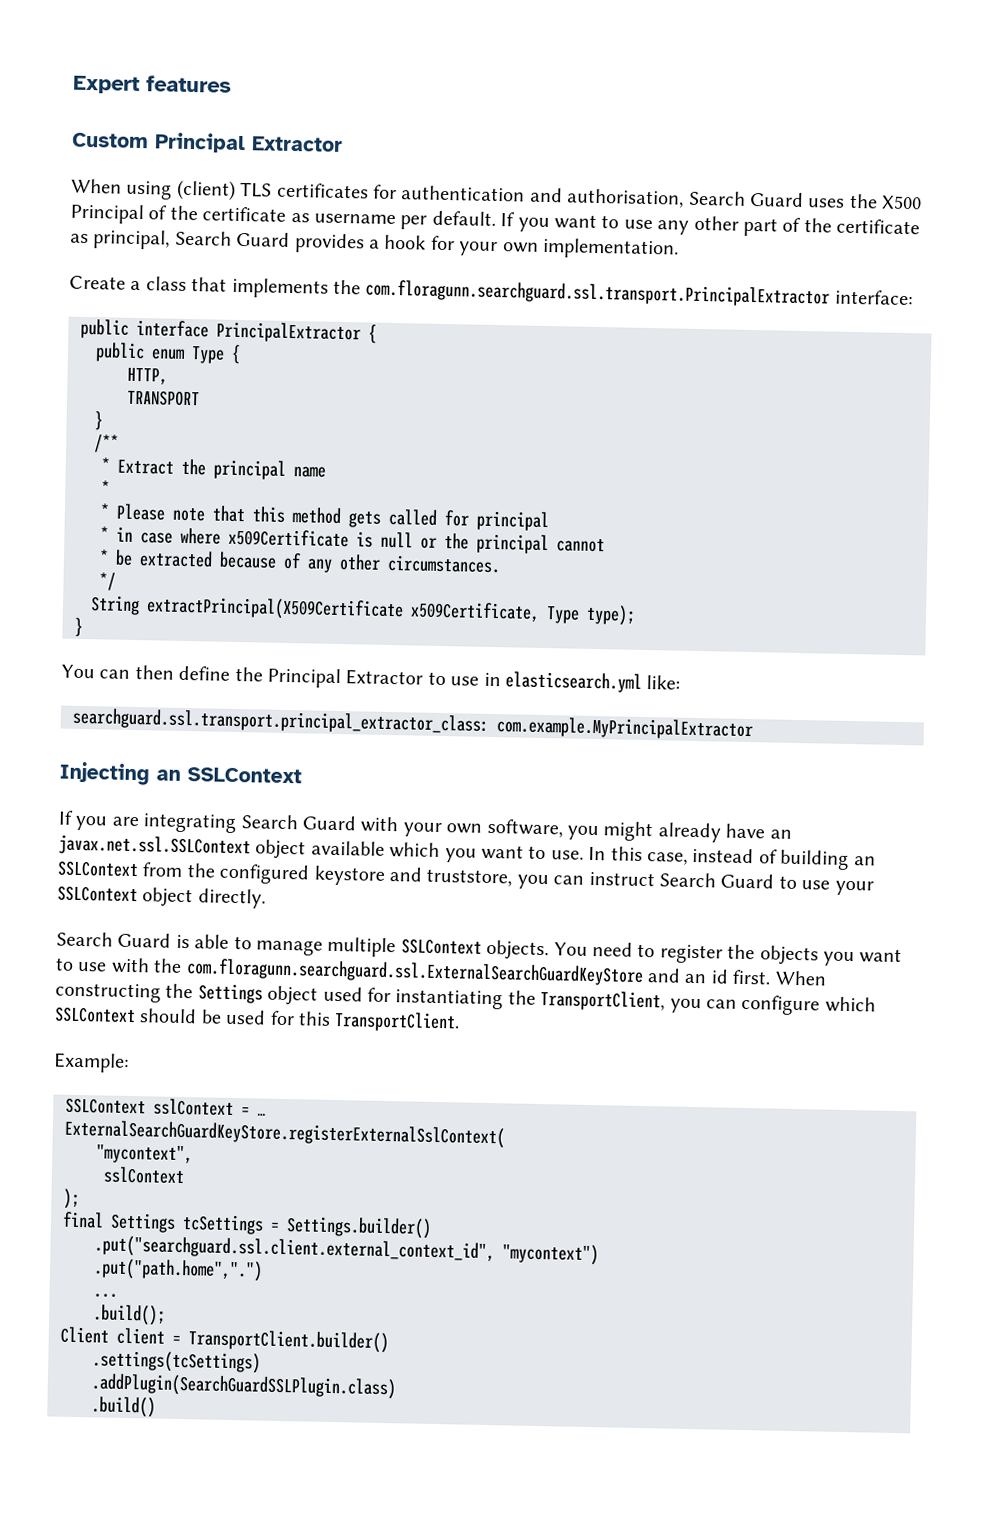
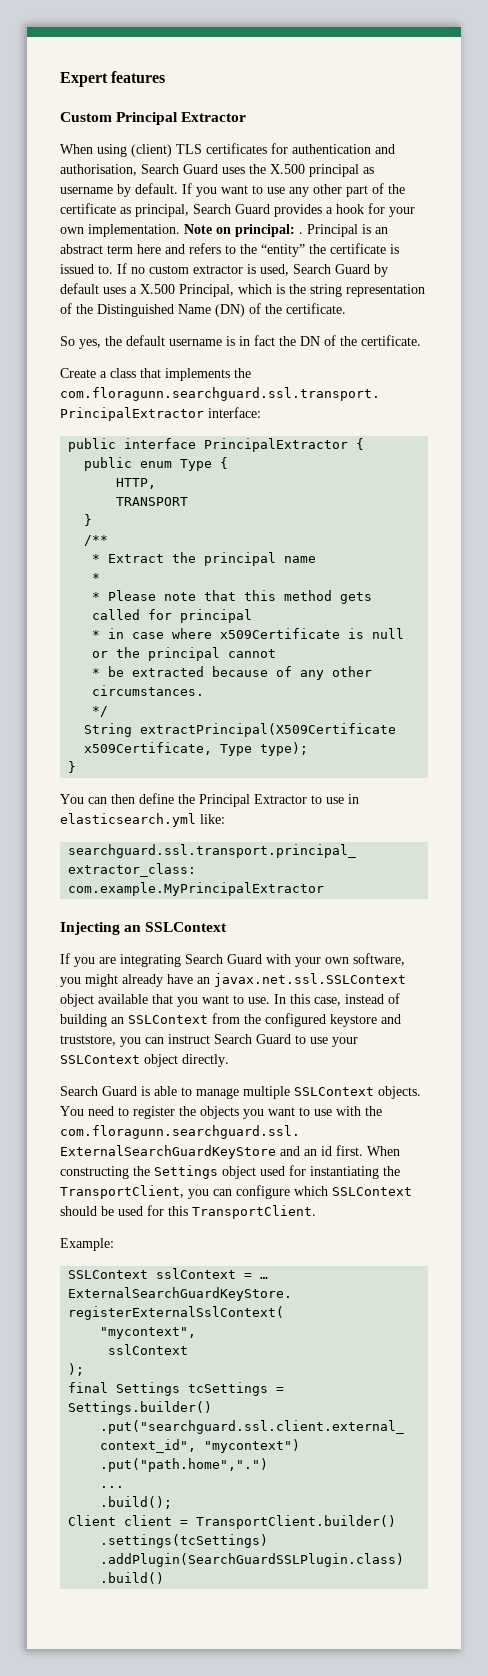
- When using (client) TLS certificates for authentication and authorisation, Search Guard uses the X500 Principal of the certificate as username per default.
+ When using (client) TLS certificates for authentication and authorisation, Search Guard uses the X.500 principal as username by default.
+ Note on principal: . Principal is an abstract term here and refers to the “entity” the certificate is issued to. If no custom extractor is used, Search Guard by default uses a X.500 Principal, which is the string representation of the Distinguished Name (DN) of the certificate.
+ So yes, the default username is in fact the DN of the certificate.
- If you are integrating Search Guard with your own software, you might already have an javax.net.ssl.SSLContext object available which you want to use.
+ If you are integrating Search Guard with your own software, you might already have an javax.net.ssl.SSLContext object available that you want to use.

